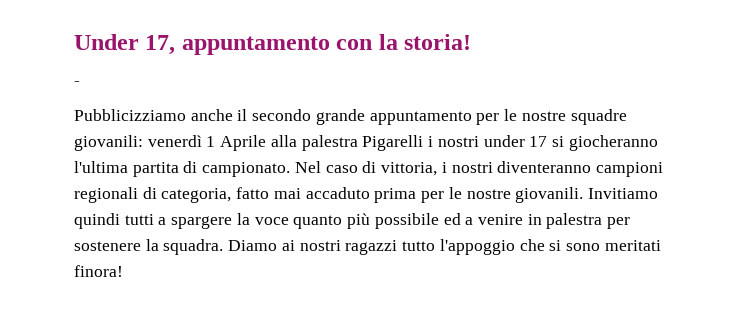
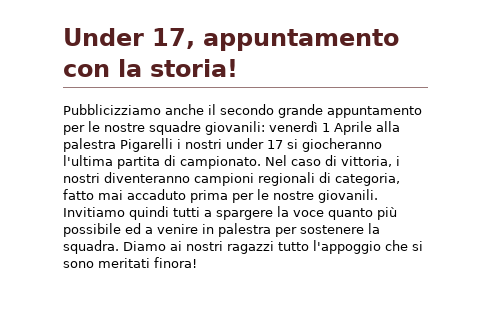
- -

